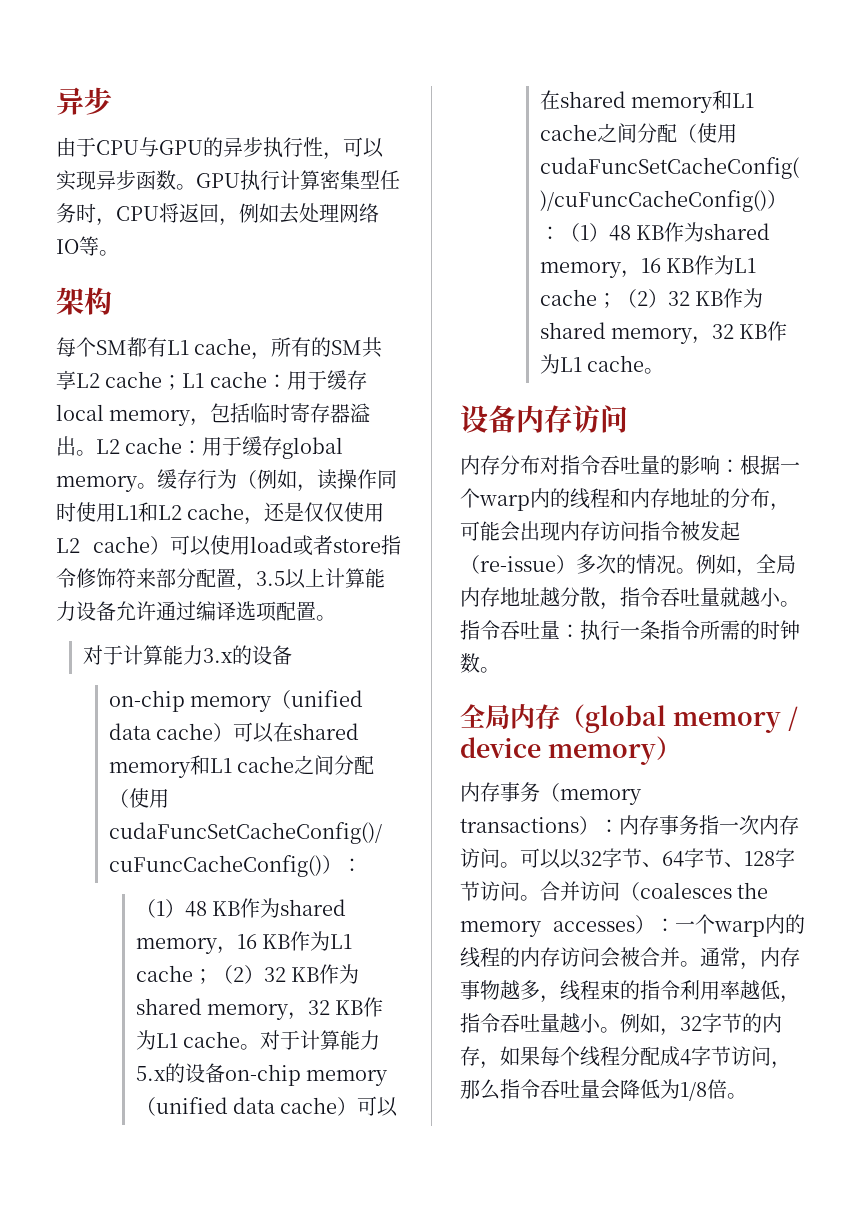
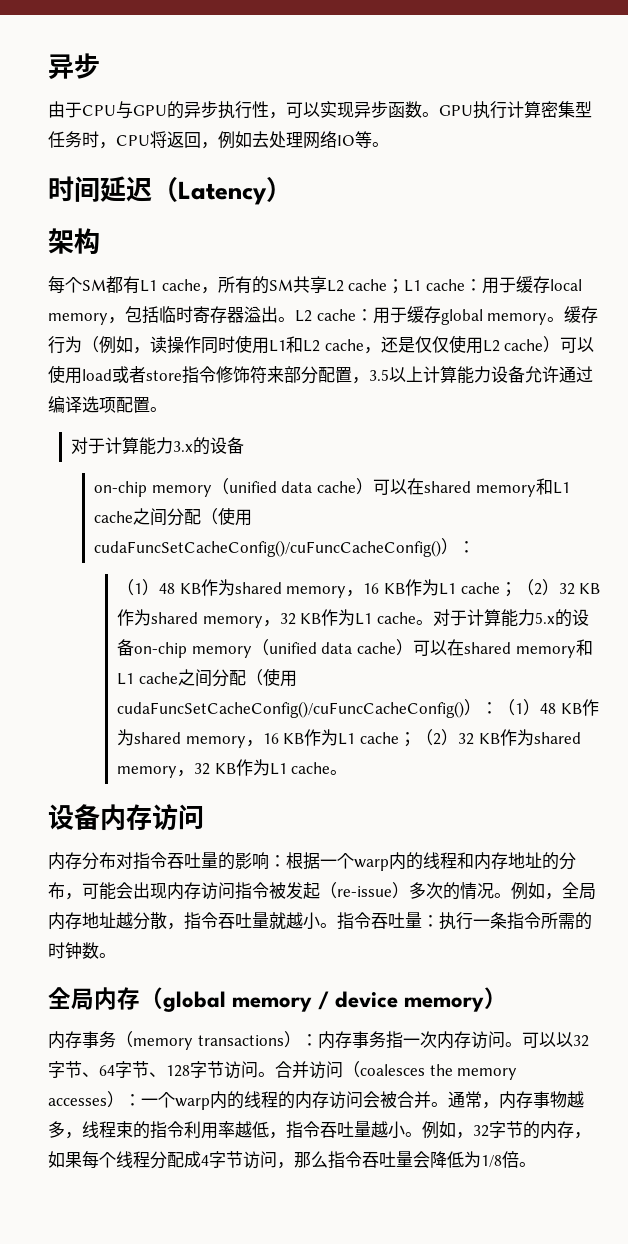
+ 时间延迟（Latency）

